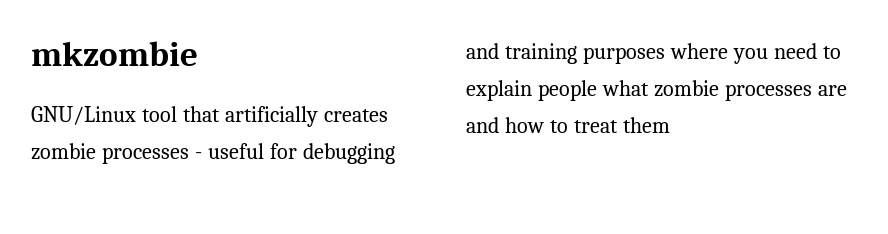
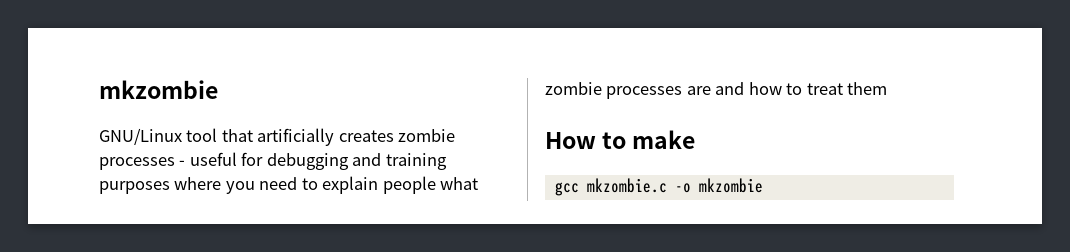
+ How to make
+ gcc mkzombie.c -o mkzombie

